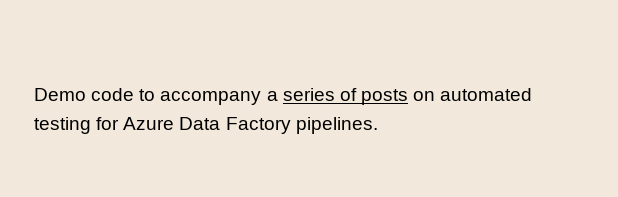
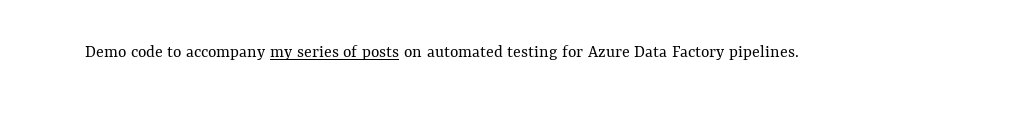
- Demo code to accompany a series of posts on automated testing for Azure Data Factory pipelines.
+ Demo code to accompany my series of posts on automated testing for Azure Data Factory pipelines.

